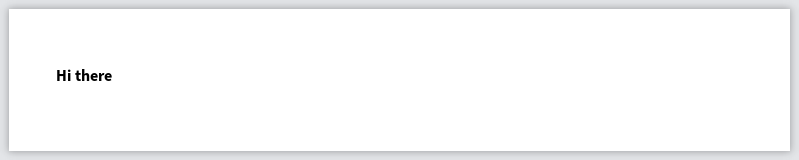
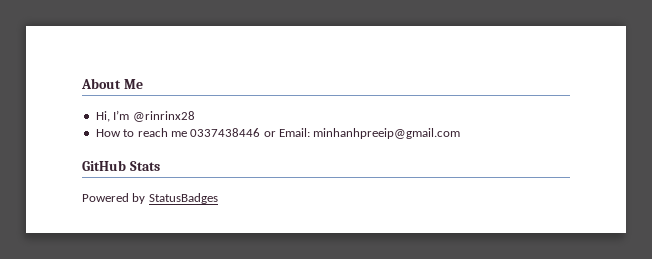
- Hi there
+ About Me
+ Hi, I’m @rinrinx28
+ How to reach me 0337438446 or Email: minhanhpreeip@gmail.com
+ GitHub Stats
+ Powered by StatusBadges

